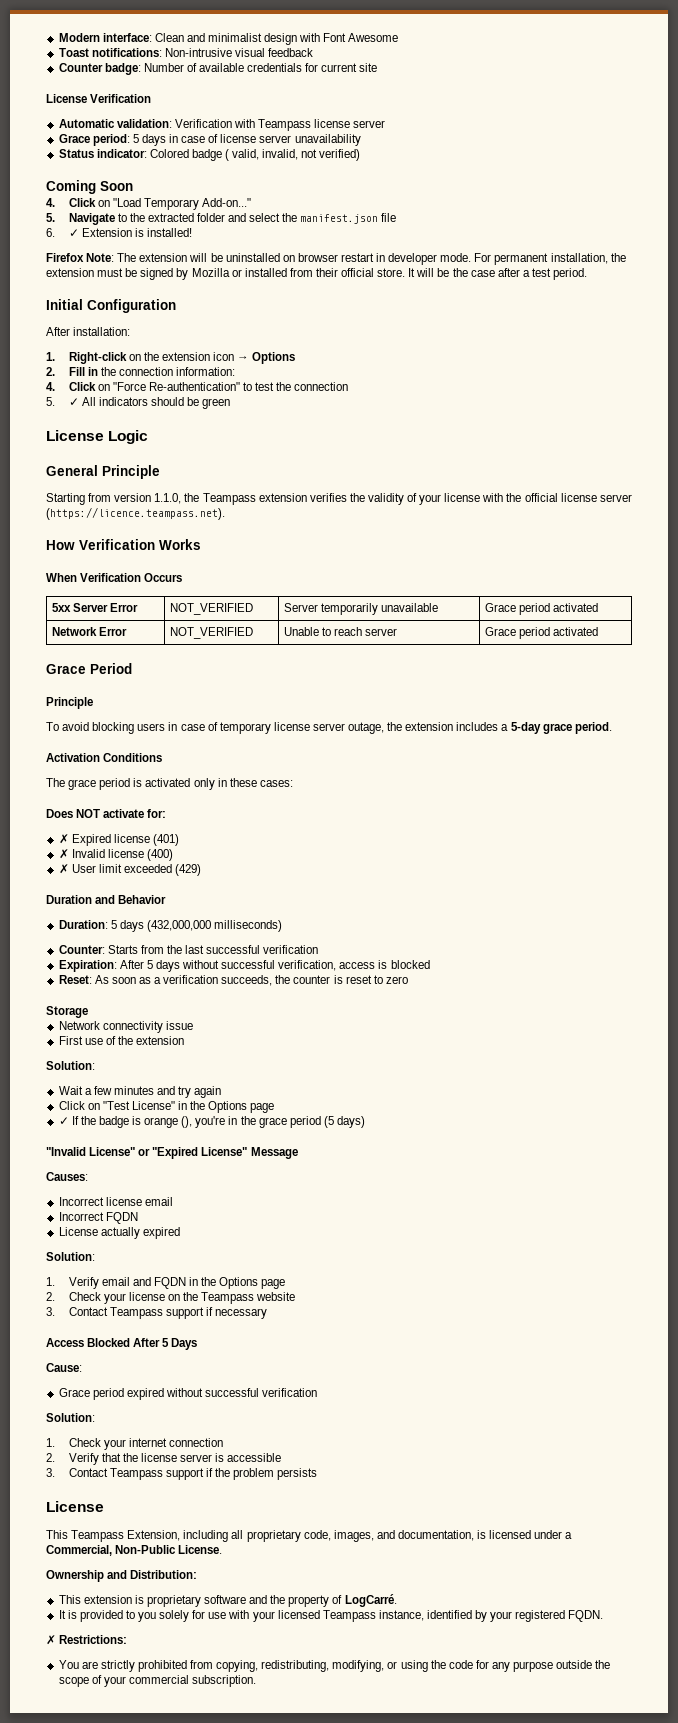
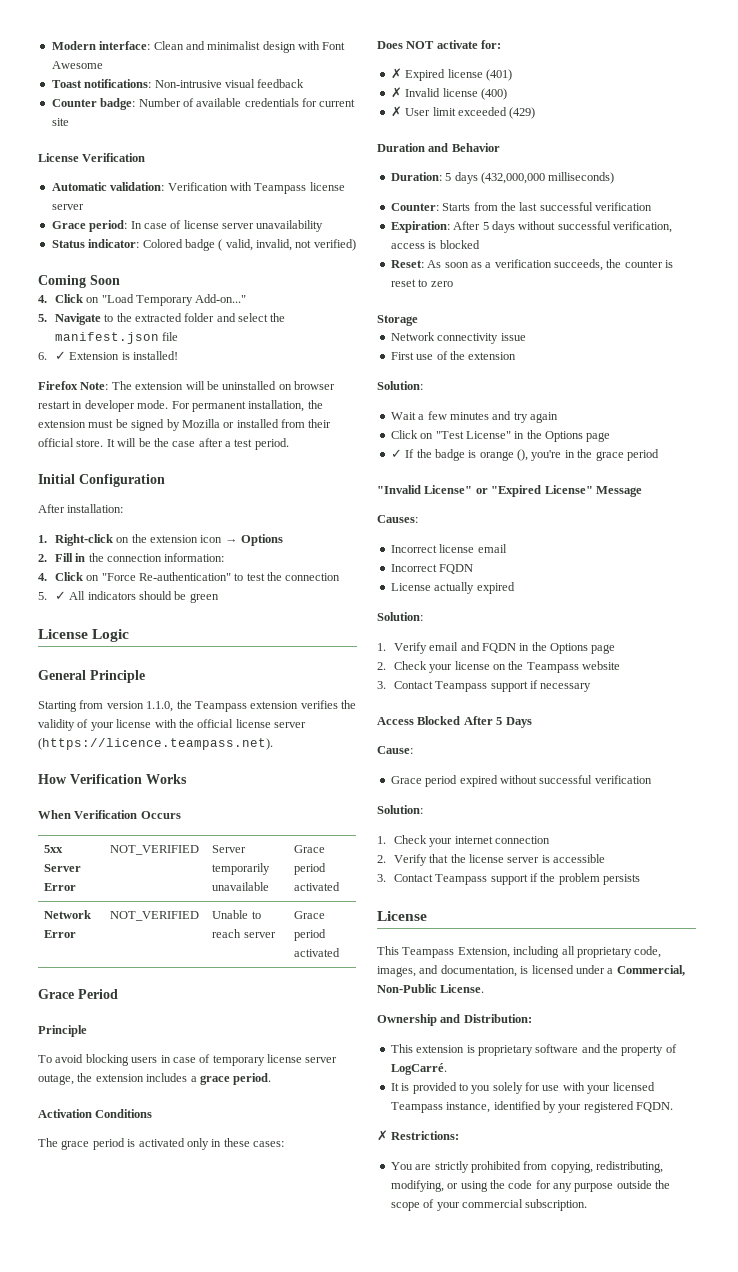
- Grace period: 5 days in case of license server unavailability
+ Grace period: In case of license server unavailability
- To avoid blocking users in case of temporary license server outage, the extension includes a 5-day grace period.
+ To avoid blocking users in case of temporary license server outage, the extension includes a grace period.
- ✓ If the badge is orange (), you're in the grace period (5 days)
+ ✓ If the badge is orange (), you're in the grace period

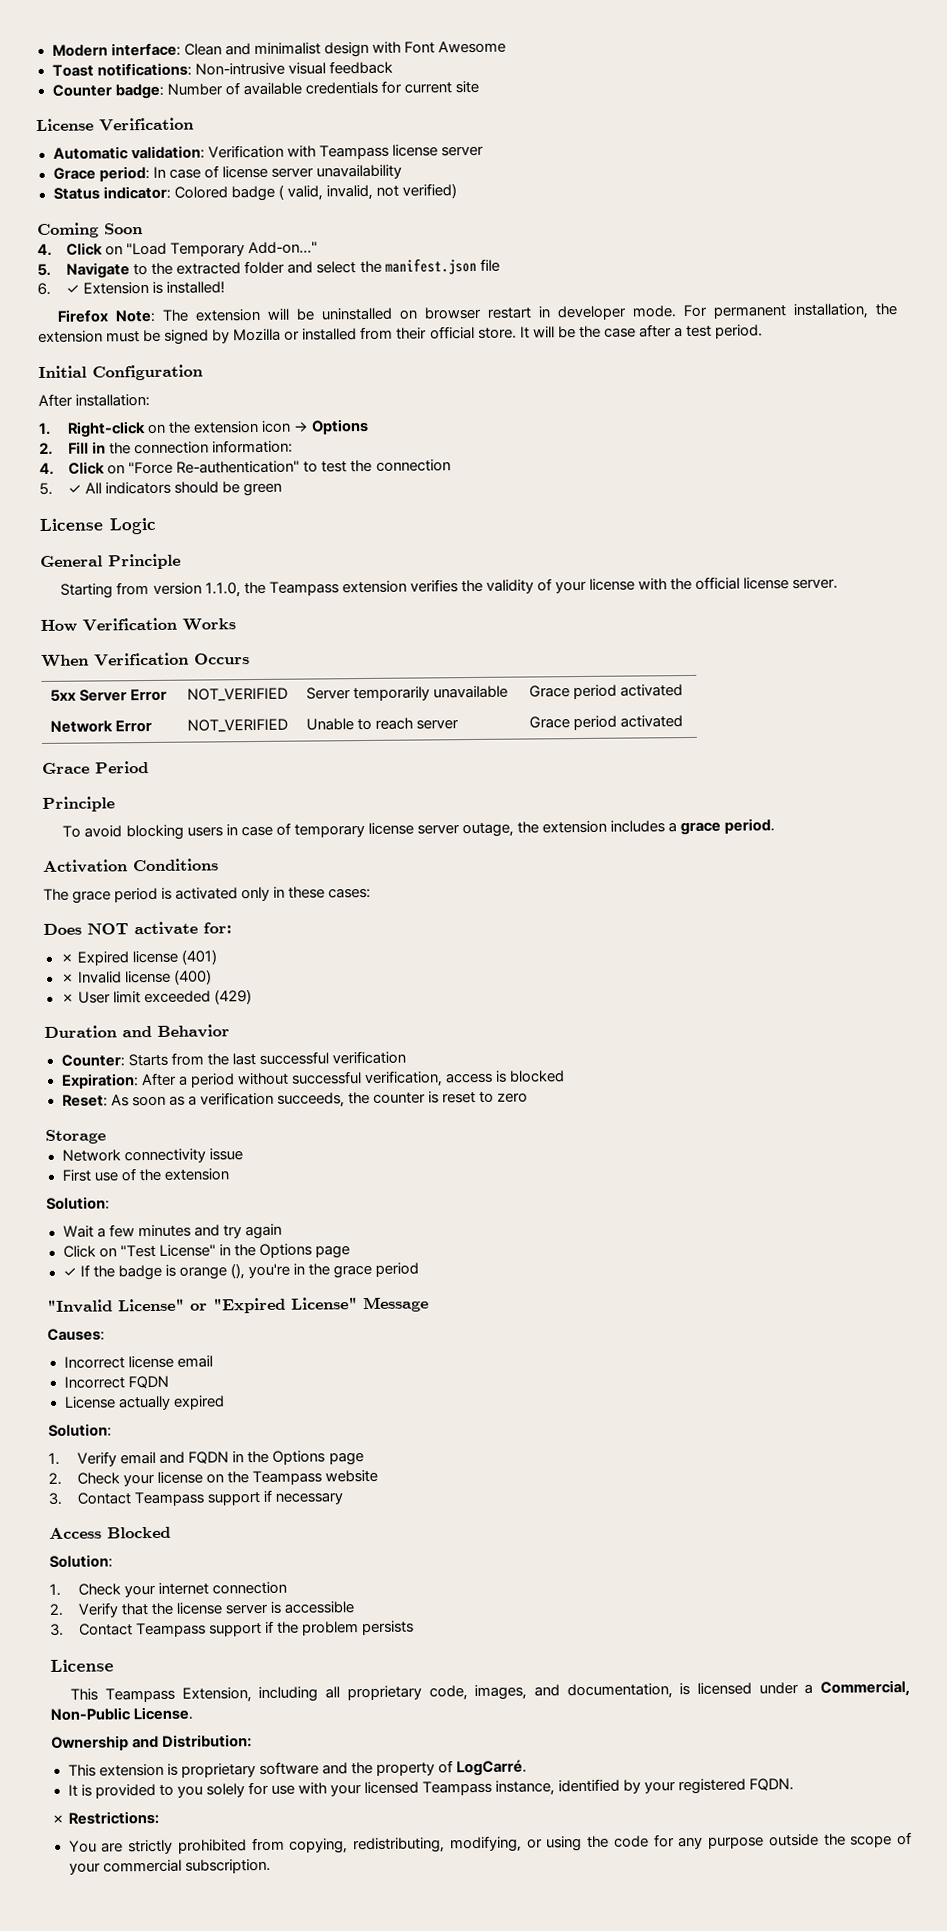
- Starting from version 1.1.0, the Teampass extension verifies the validity of your license with the official license server (https://licence.teampass.net).
+ Starting from version 1.1.0, the Teampass extension verifies the validity of your license with the official license server.
- Duration: 5 days (432,000,000 milliseconds)
- Expiration: After 5 days without successful verification, access is blocked
+ Expiration: After a period without successful verification, access is blocked
- Access Blocked After 5 Days
- Cause:
- Grace period expired without successful verification
+ Access Blocked

